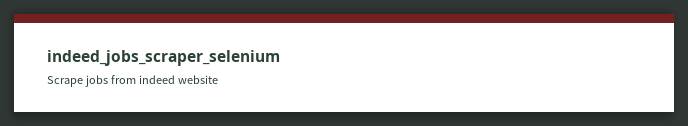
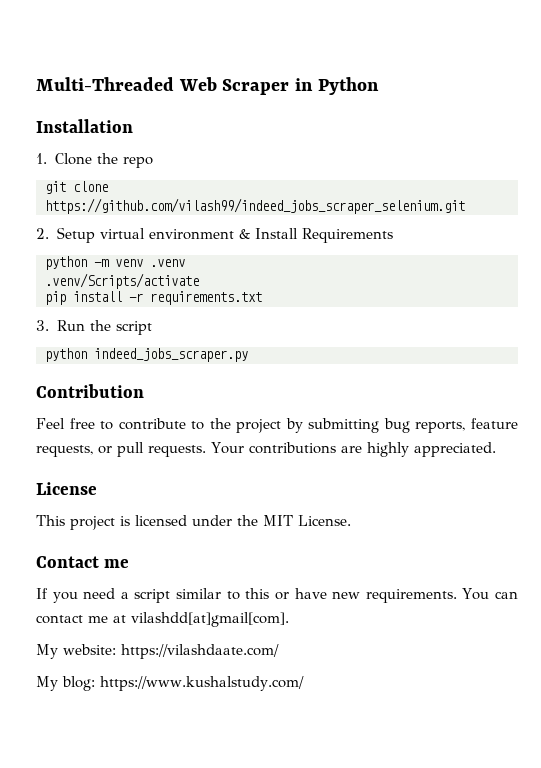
- indeed_jobs_scraper_selenium
- Scrape jobs from indeed website
+ Multi-Threaded Web Scraper in Python
+ Installation
+ 1. Clone the repo
+ git clone https://github.com/vilash99/indeed_jobs_scraper_selenium.git
+ 2. Setup virtual environment & Install Requirements
+ python -m venv .venv
+ .venv/Scripts/activate
+ pip install -r requirements.txt
+ 3. Run the script
+ python indeed_jobs_scraper.py
+ Contribution
+ Feel free to contribute to the project by submitting bug reports, feature requests, or pull requests. Your contributions are highly appreciated.
+ License
+ This project is licensed under the MIT License.
+ Contact me
+ If you need a script similar to this or have new requirements. You can contact me at vilashdd[at]gmail[com].
+ My website: https://vilashdaate.com/
+ My blog: https://www.kushalstudy.com/

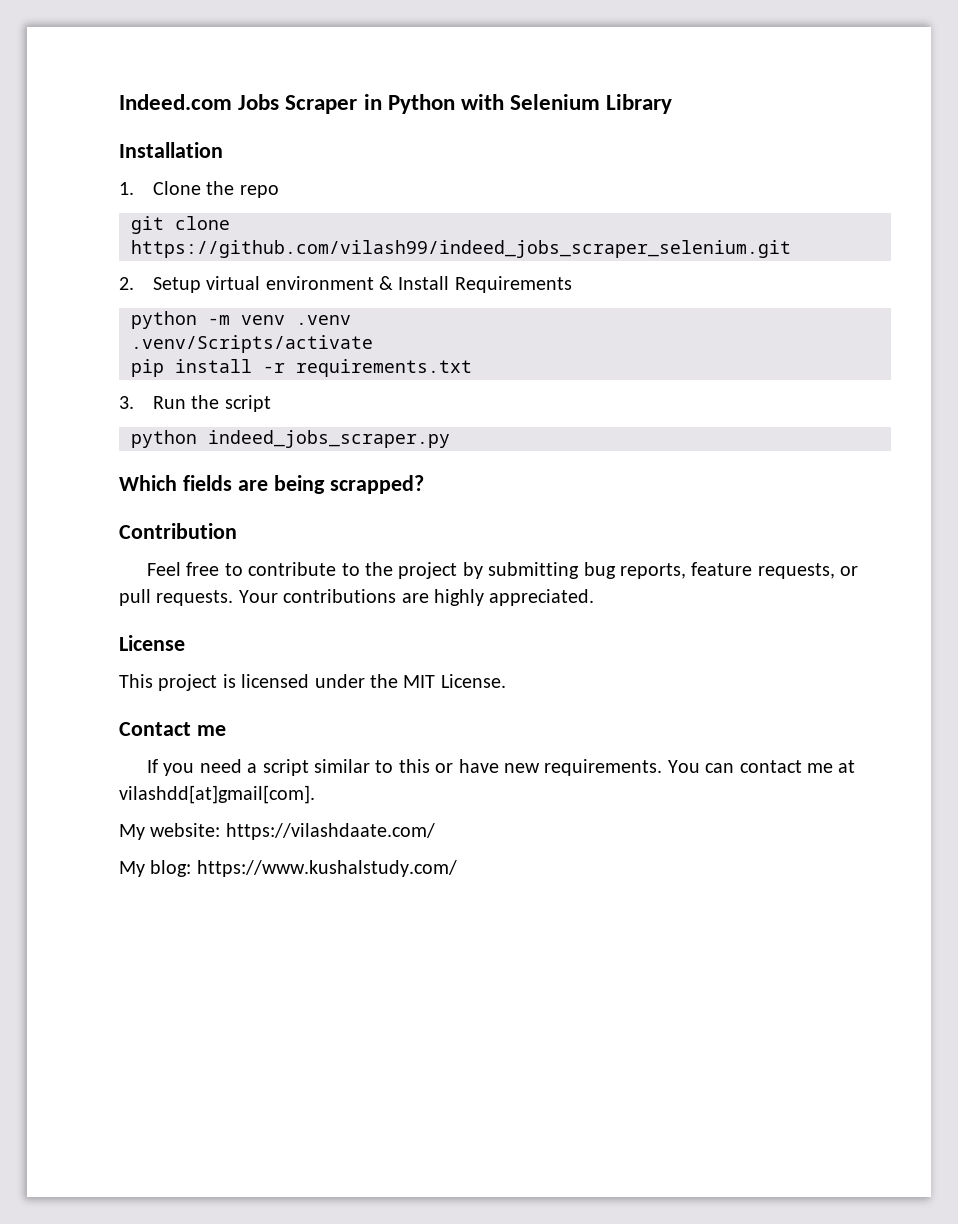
- Multi-Threaded Web Scraper in Python
+ Indeed.com Jobs Scraper in Python with Selenium Library
+ Which fields are being scrapped?

